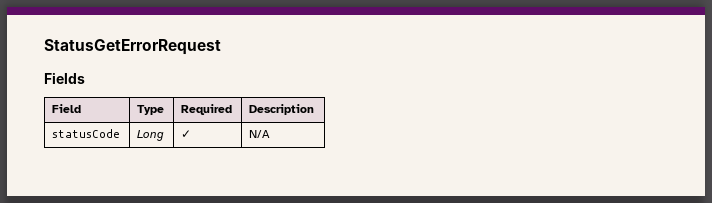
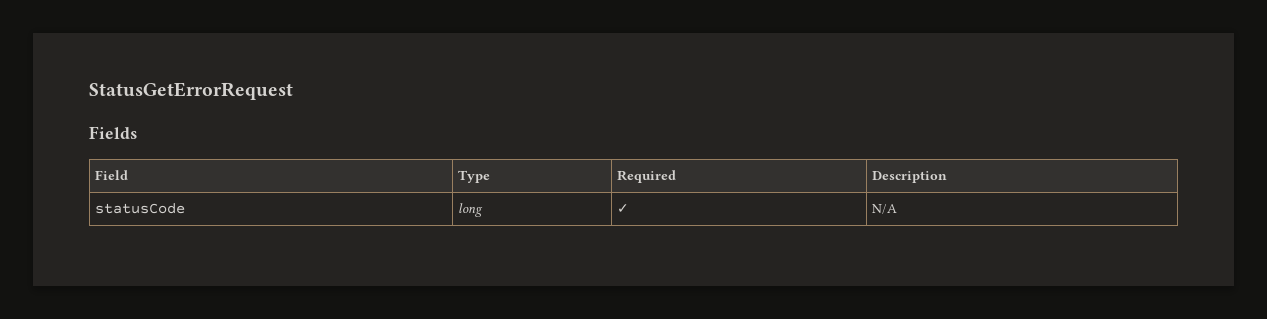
- statusCode | Long | ✓ | N/A
+ statusCode | long | ✓ | N/A

